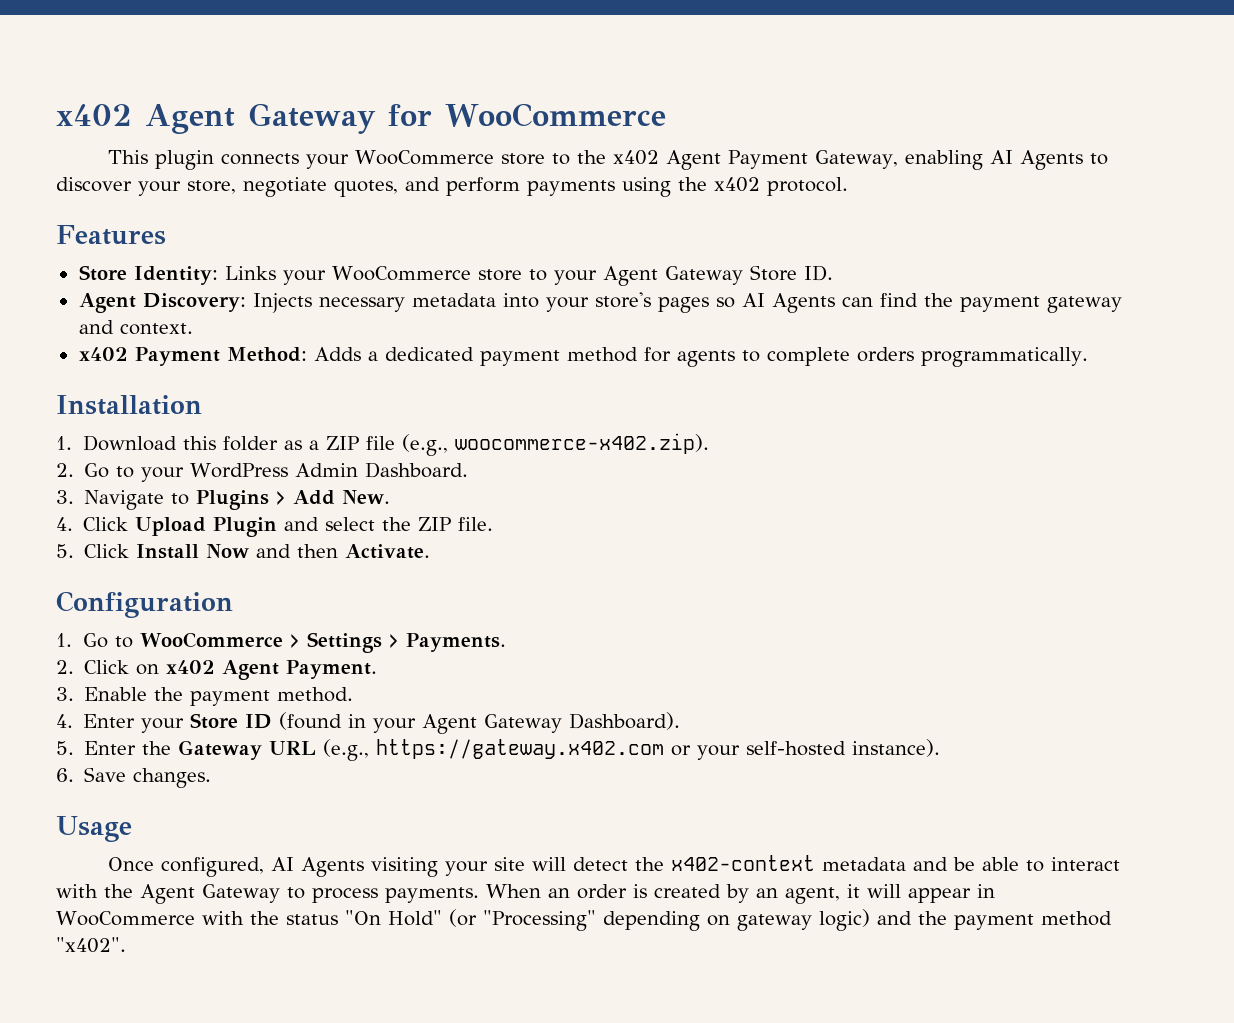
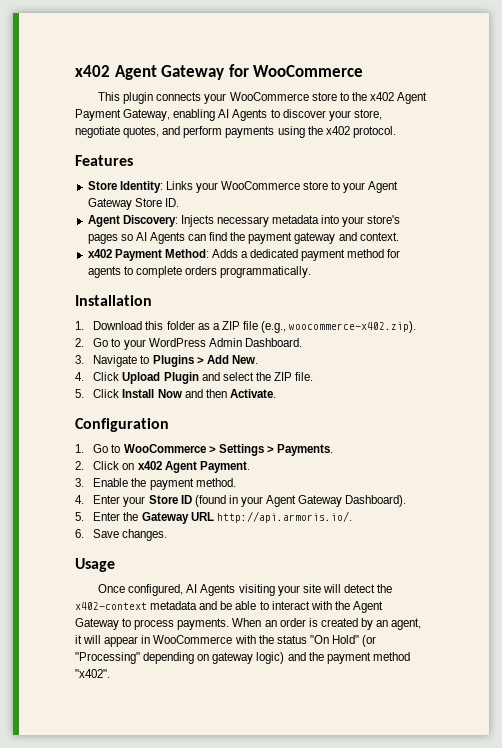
- 5. Enter the Gateway URL (e.g., https://gateway.x402.com or your self-hosted instance).
+ 5. Enter the Gateway URL http://api.armoris.io/.

